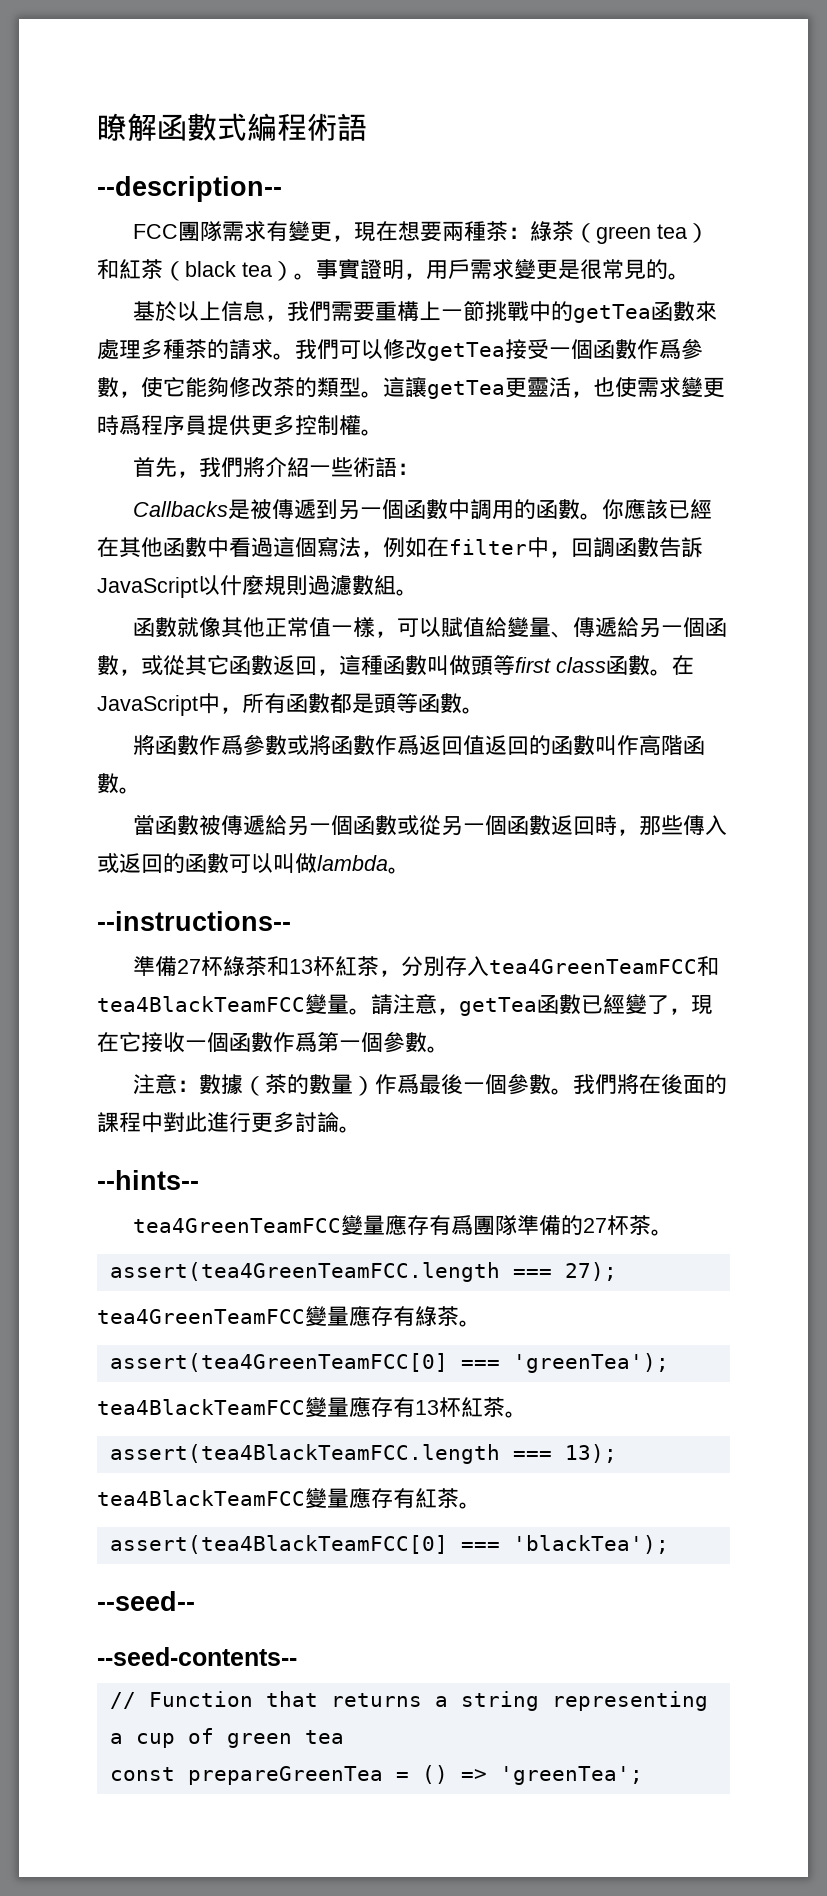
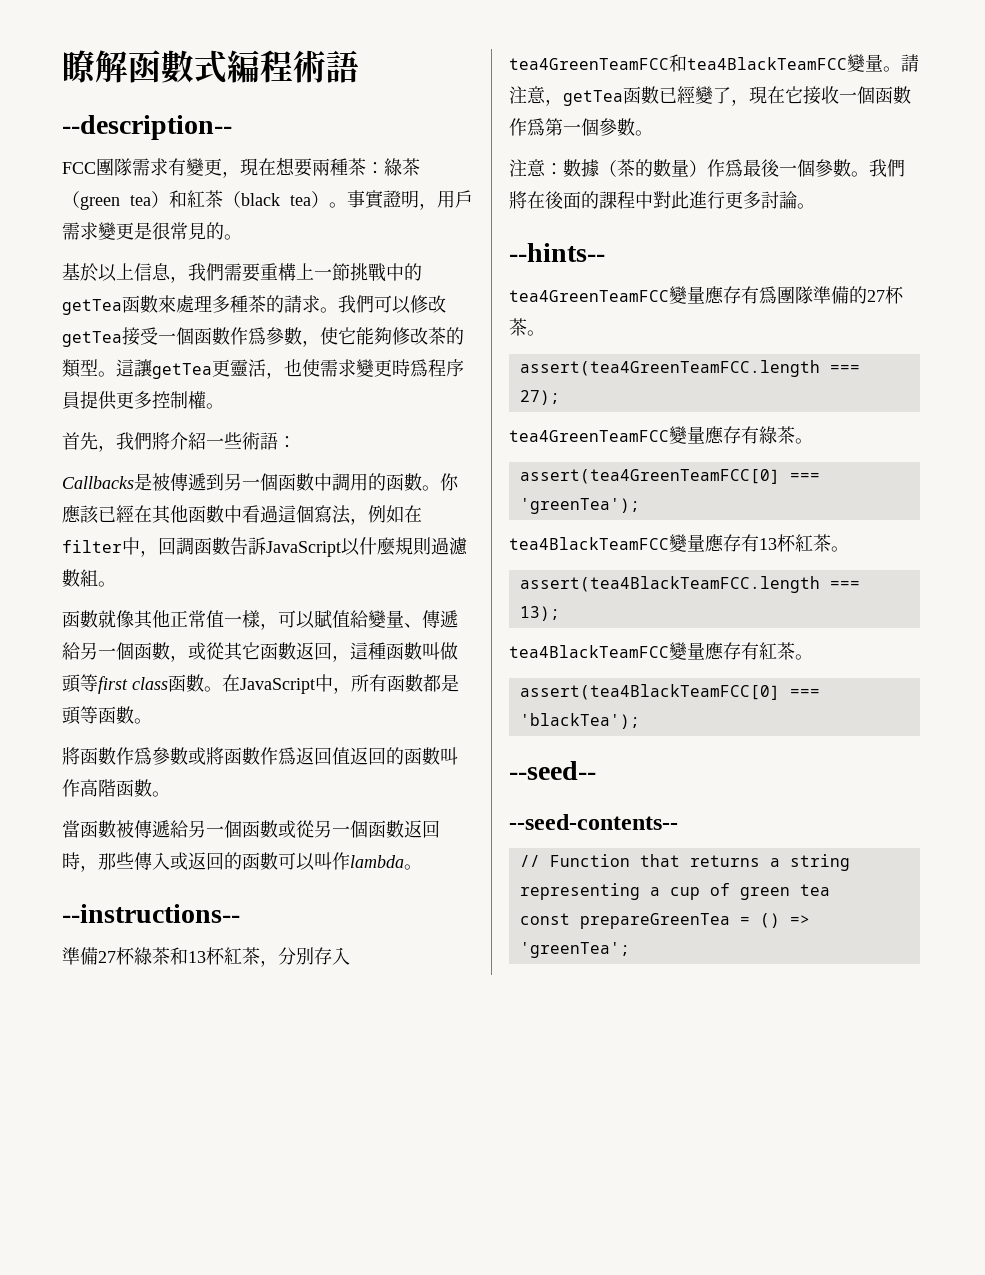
- 當函數被傳遞給另一個函數或從另一個函數返回時，那些傳入或返回的函數可以叫做lambda。
+ 當函數被傳遞給另一個函數或從另一個函數返回時，那些傳入或返回的函數可以叫作lambda。

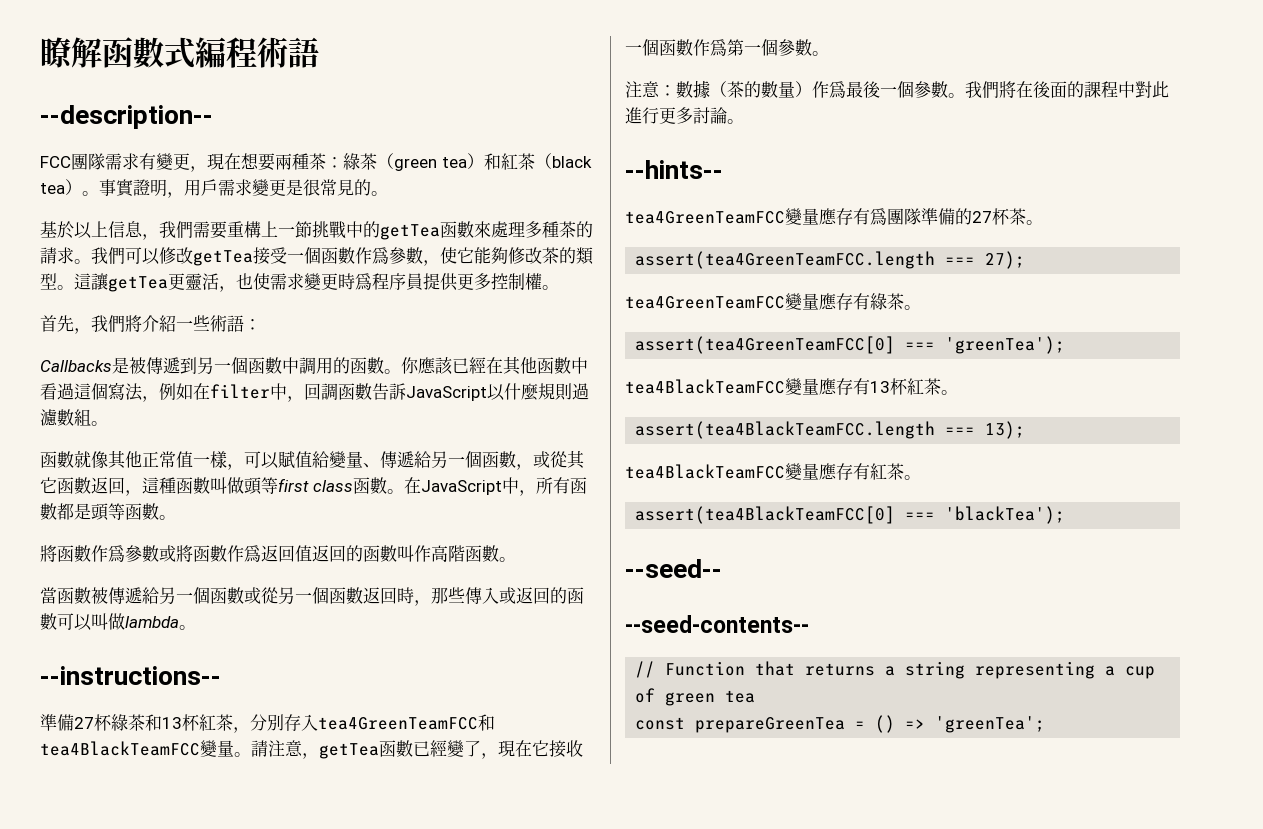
- 當函數被傳遞給另一個函數或從另一個函數返回時，那些傳入或返回的函數可以叫作lambda。
+ 當函數被傳遞給另一個函數或從另一個函數返回時，那些傳入或返回的函數可以叫做lambda。

